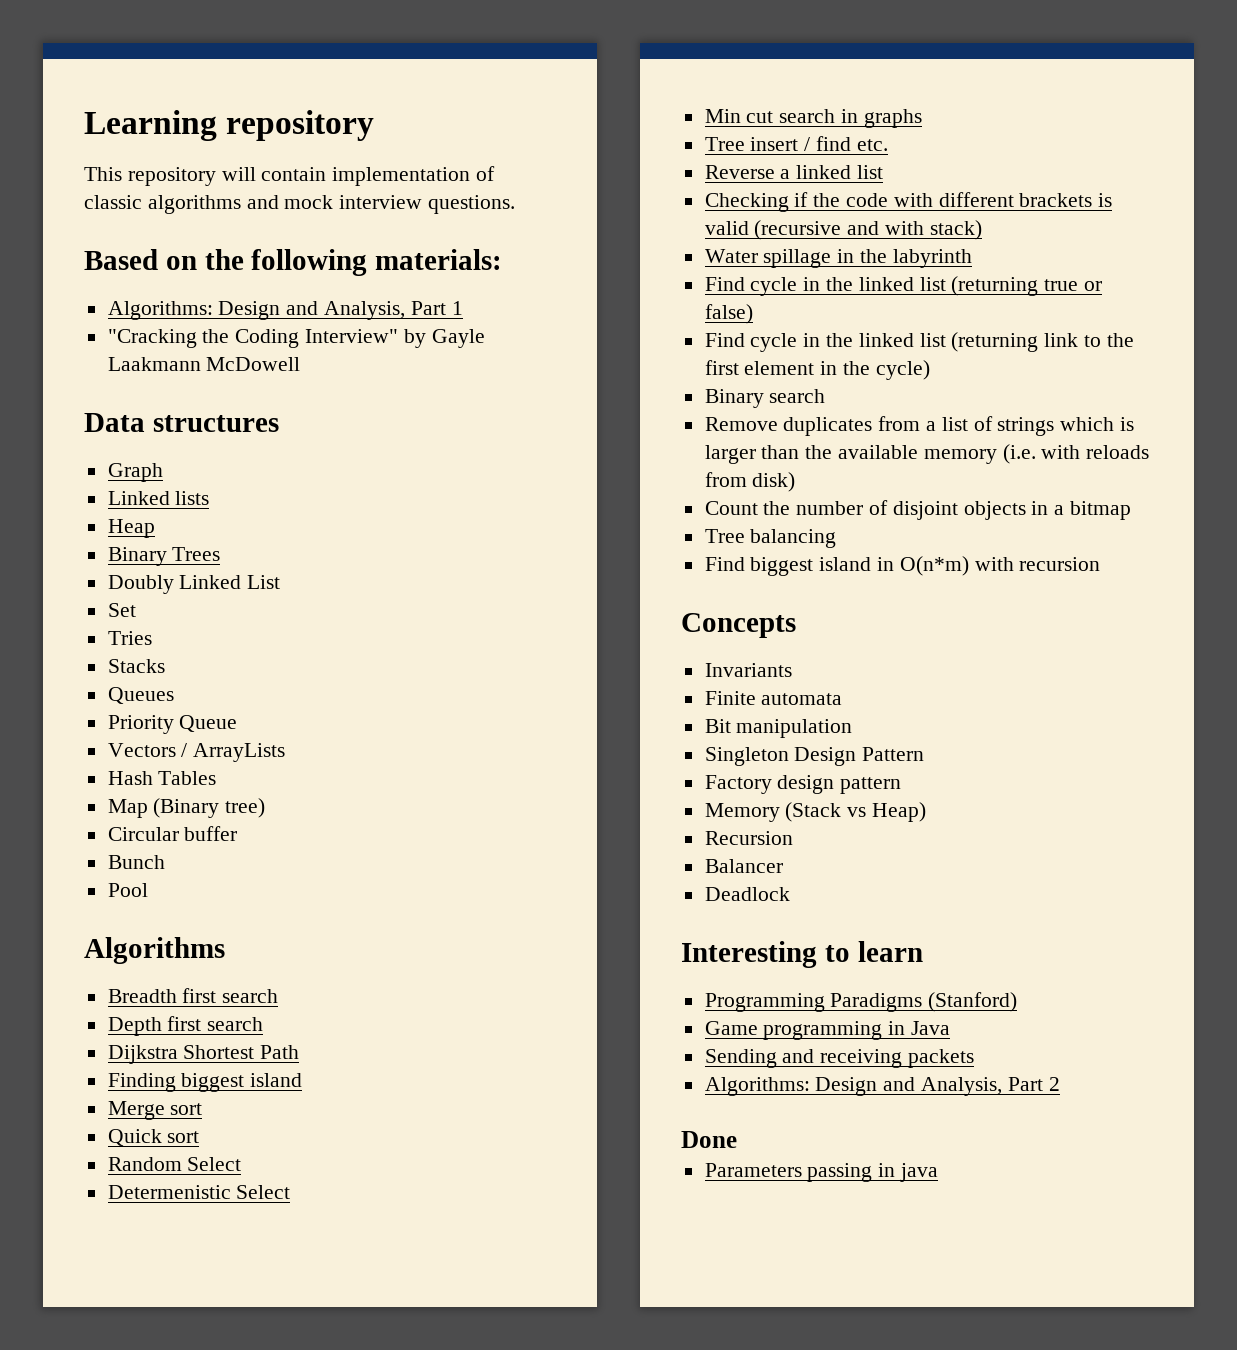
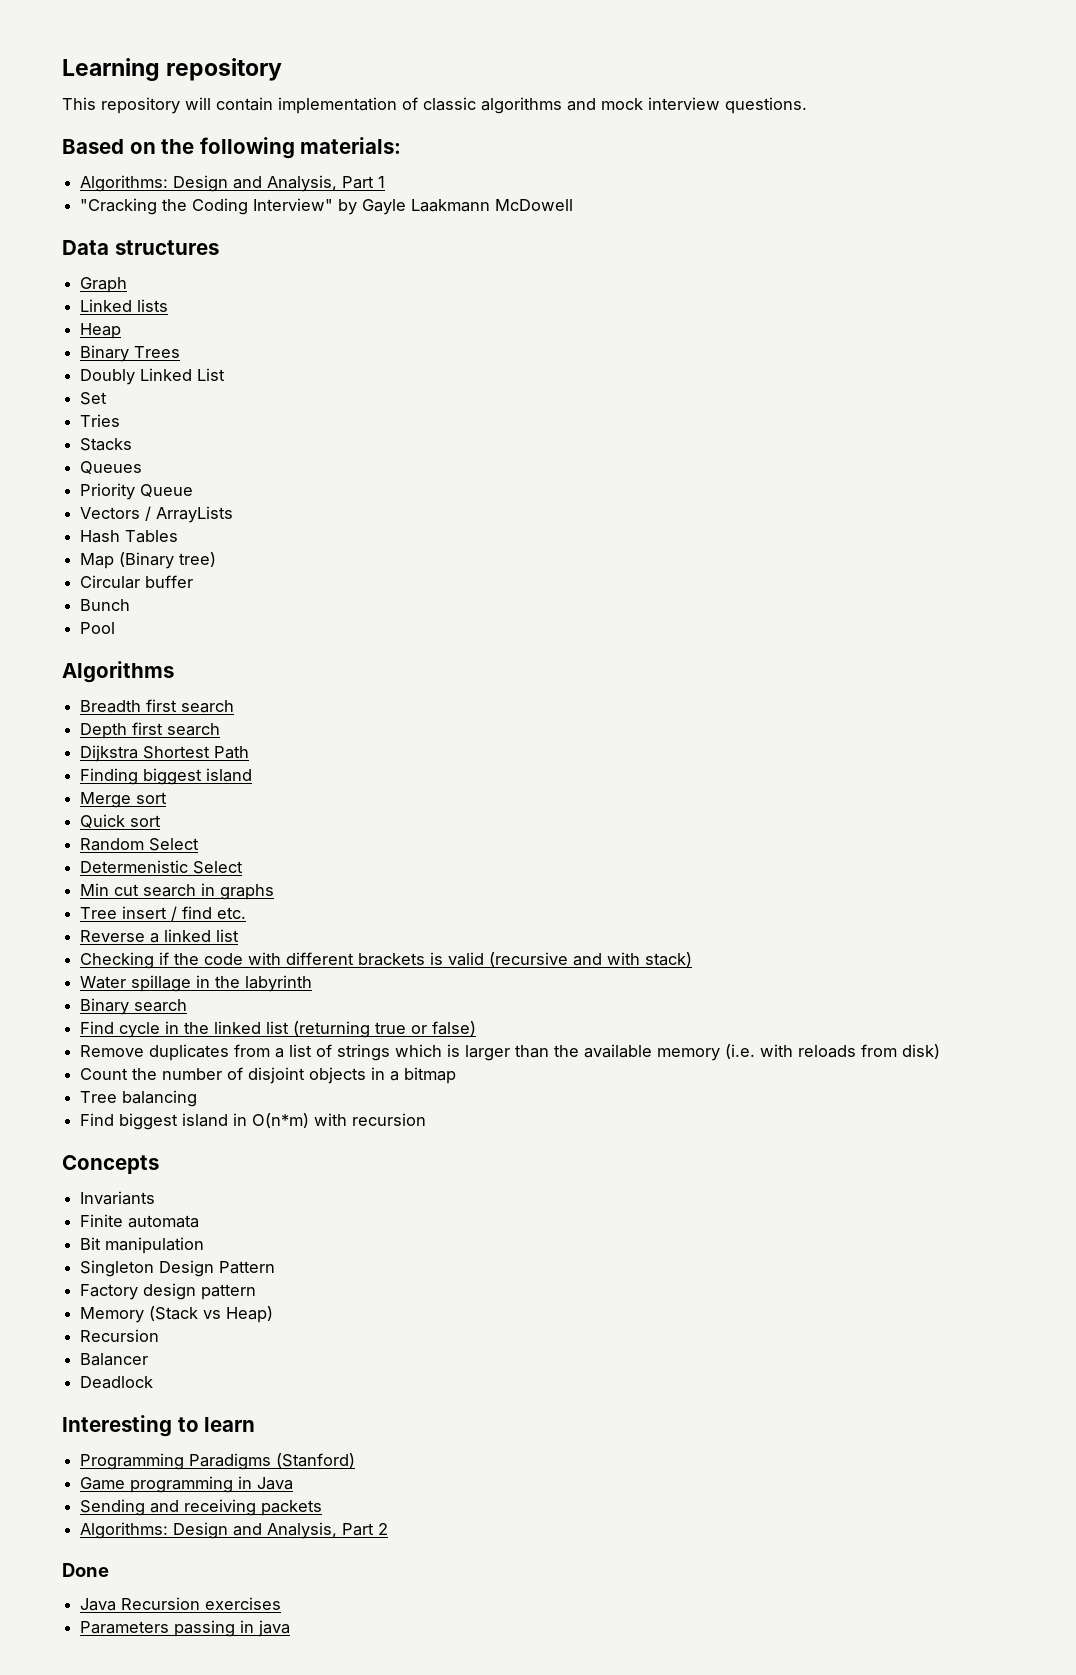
+ Binary search
- Find cycle in the linked list (returning link to the first element in the cycle)
- Binary search
+ Java Recursion exercises

